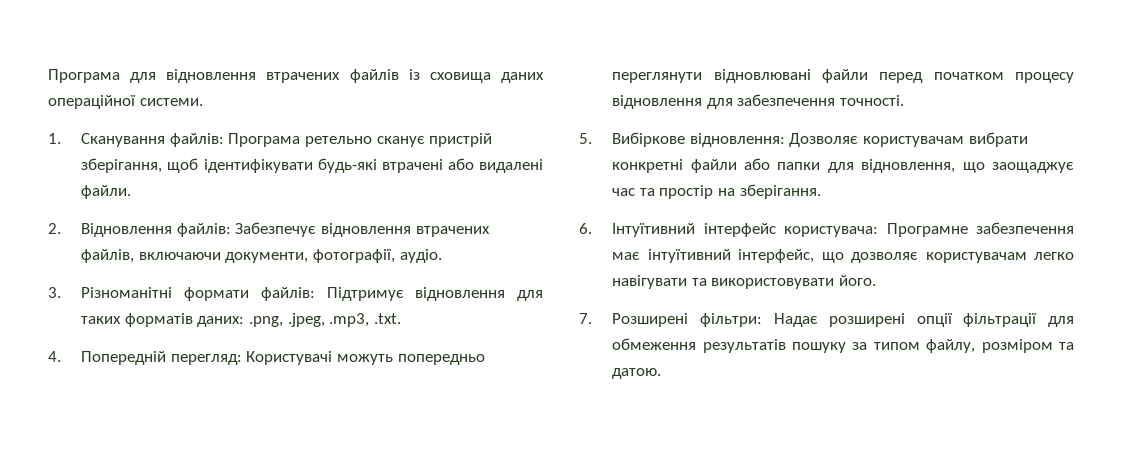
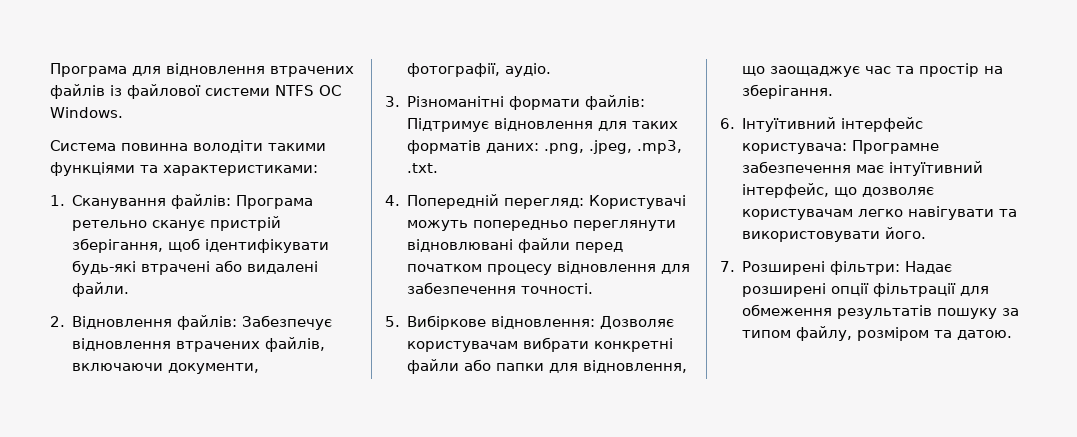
- Програма для відновлення втрачених файлів із сховища даних операційної системи.
+ Програма для відновлення втрачених файлів із файлової системи NTFS ОС Windows.
+ Система повинна володіти такими функціями та характеристиками:

